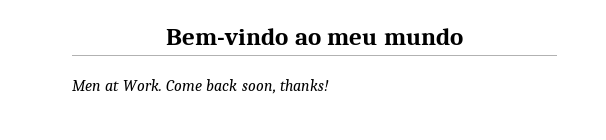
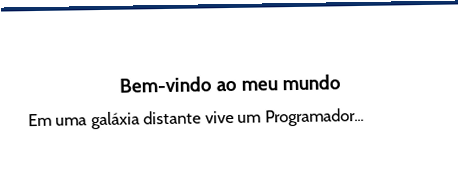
- Men at Work. Come back soon, thanks!
+ Em uma galáxia distante vive um Programador...

